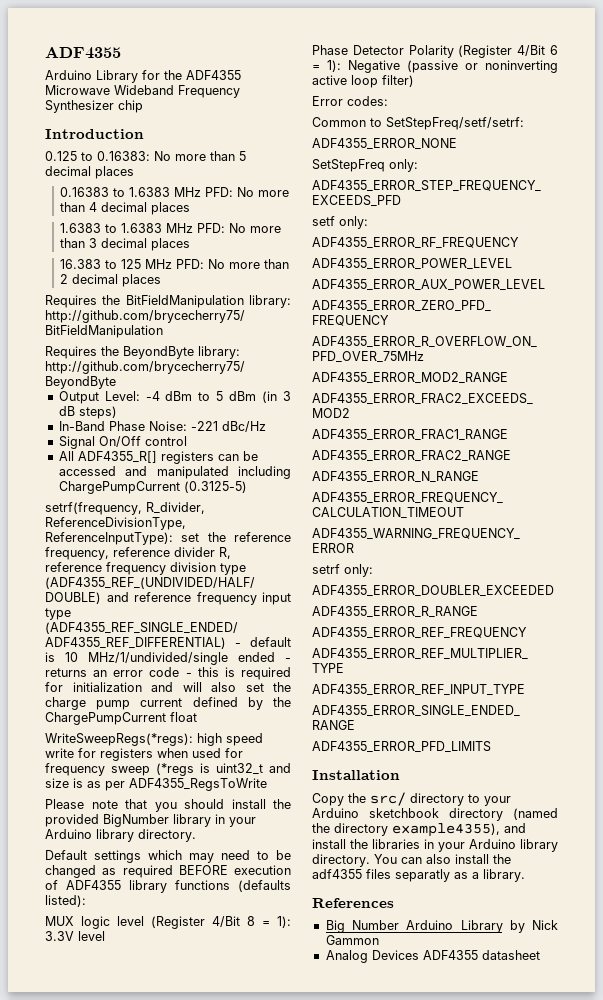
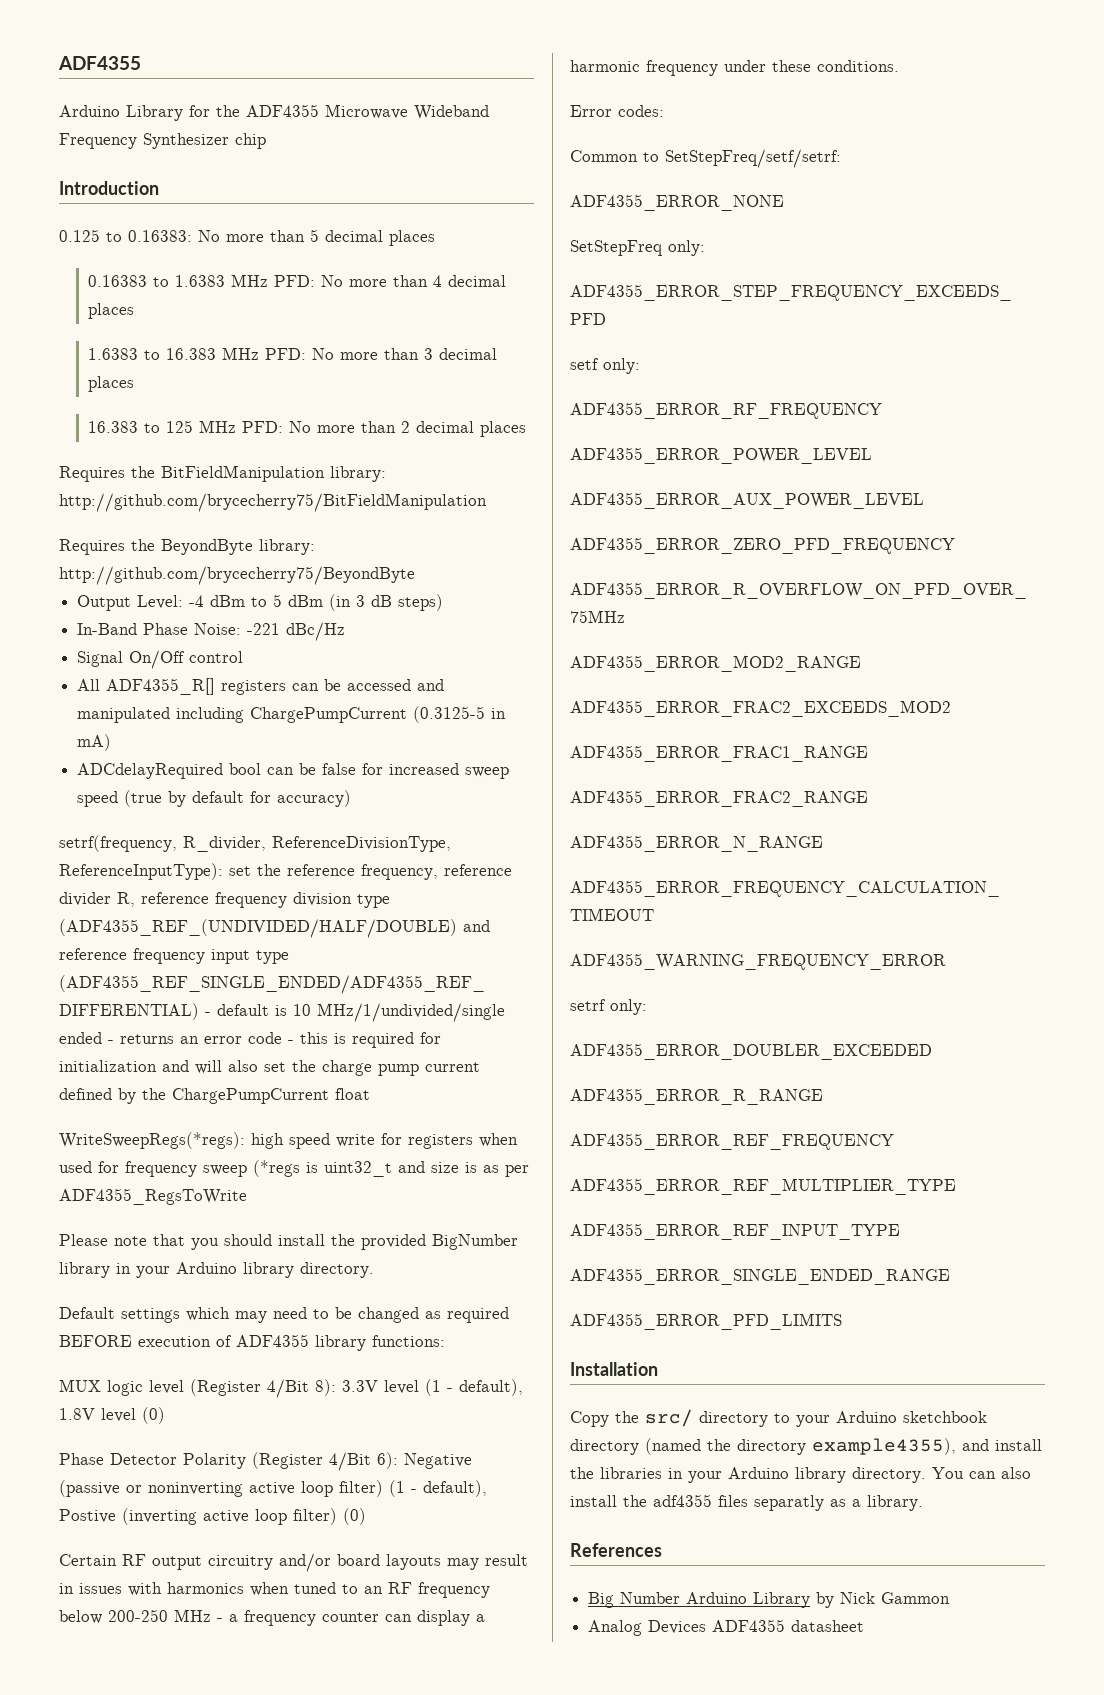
- 1.6383 to 1.6383 MHz PFD: No more than 3 decimal places
+ 1.6383 to 16.383 MHz PFD: No more than 3 decimal places
- All ADF4355_R[] registers can be accessed and manipulated including ChargePumpCurrent (0.3125-5)
+ All ADF4355_R[] registers can be accessed and manipulated including ChargePumpCurrent (0.3125-5 in mA)
+ ADCdelayRequired bool can be false for increased sweep speed (true by default for accuracy)
- Default settings which may need to be changed as required BEFORE execution of ADF4355 library functions (defaults listed):
+ Default settings which may need to be changed as required BEFORE execution of ADF4355 library functions:
- MUX logic level (Register 4/Bit 8 = 1): 3.3V level
+ MUX logic level (Register 4/Bit 8): 3.3V level (1 - default), 1.8V level (0)
- Phase Detector Polarity (Register 4/Bit 6 = 1): Negative (passive or noninverting active loop filter)
+ Phase Detector Polarity (Register 4/Bit 6): Negative (passive or noninverting active loop filter) (1 - default), Postive (inverting active loop filter) (0)
+ Certain RF output circuitry and/or board layouts may result in issues with harmonics when tuned to an RF frequency below 200-250 MHz - a frequency counter can display a harmonic frequency under these conditions.

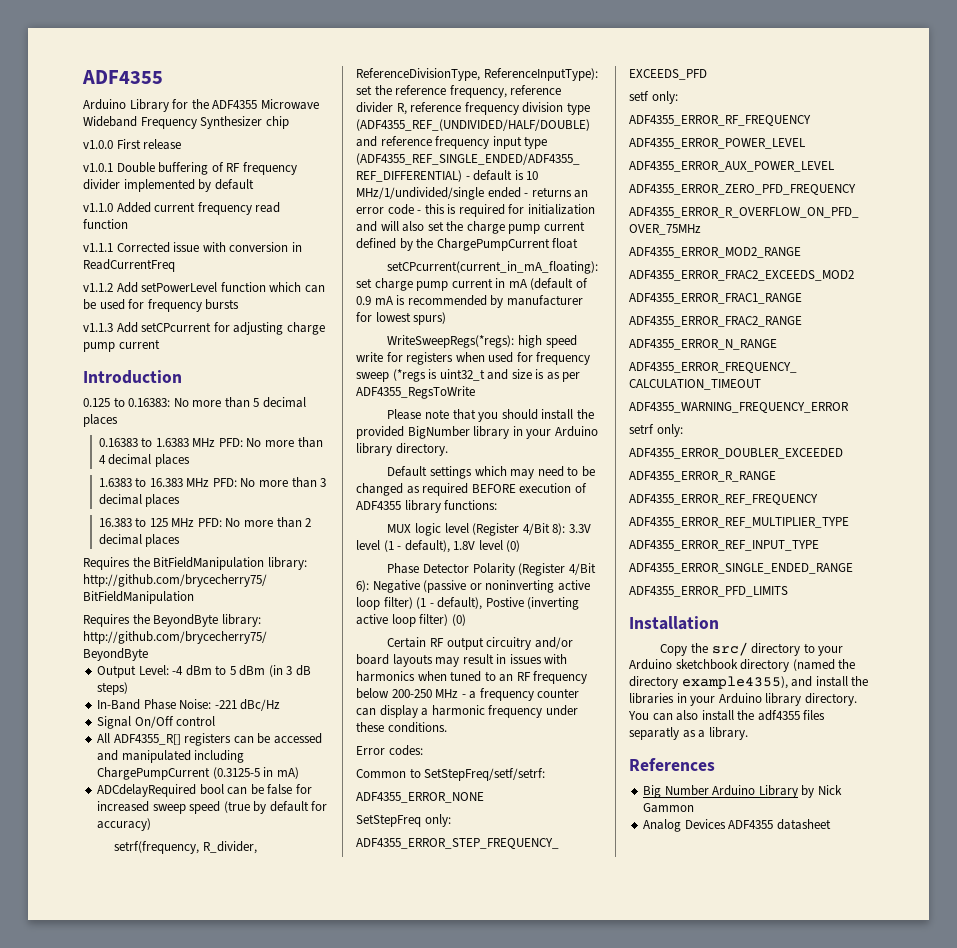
+ v1.0.0 First release
+ v1.0.1 Double buffering of RF frequency divider implemented by default
+ v1.1.0 Added current frequency read function
+ v1.1.1 Corrected issue with conversion in ReadCurrentFreq
+ v1.1.2 Add setPowerLevel function which can be used for frequency bursts
+ v1.1.3 Add setCPcurrent for adjusting charge pump current
+ setCPcurrent(current_in_mA_floating): set charge pump current in mA (default of 0.9 mA is recommended by manufacturer for lowest spurs)

